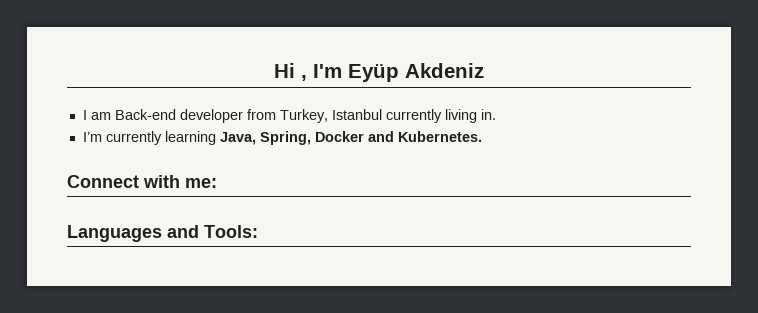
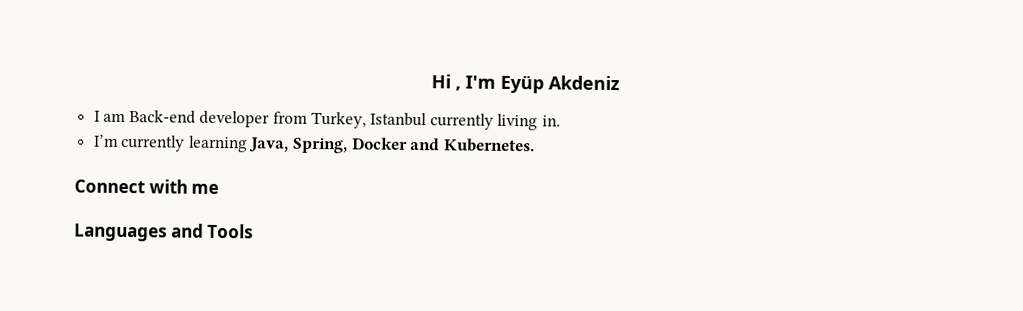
- Connect with me:
+ Connect with me
- Languages and Tools:
+ Languages and Tools

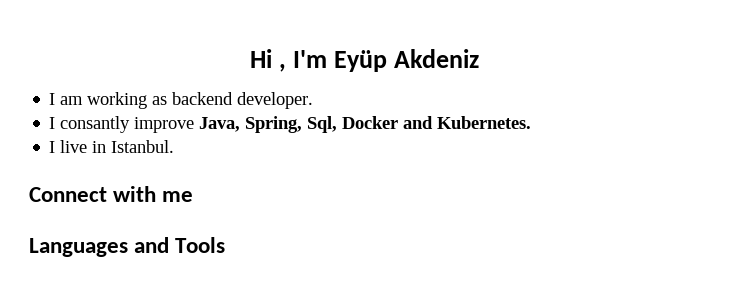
- I am Back-end developer from Turkey, Istanbul currently living in.
- I’m currently learning Java, Spring, Docker and Kubernetes.
+ I am working as backend developer.
+ I consantly improve Java, Spring, Sql, Docker and Kubernetes.
+ I live in Istanbul.

